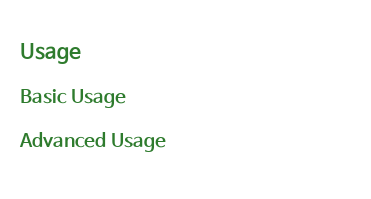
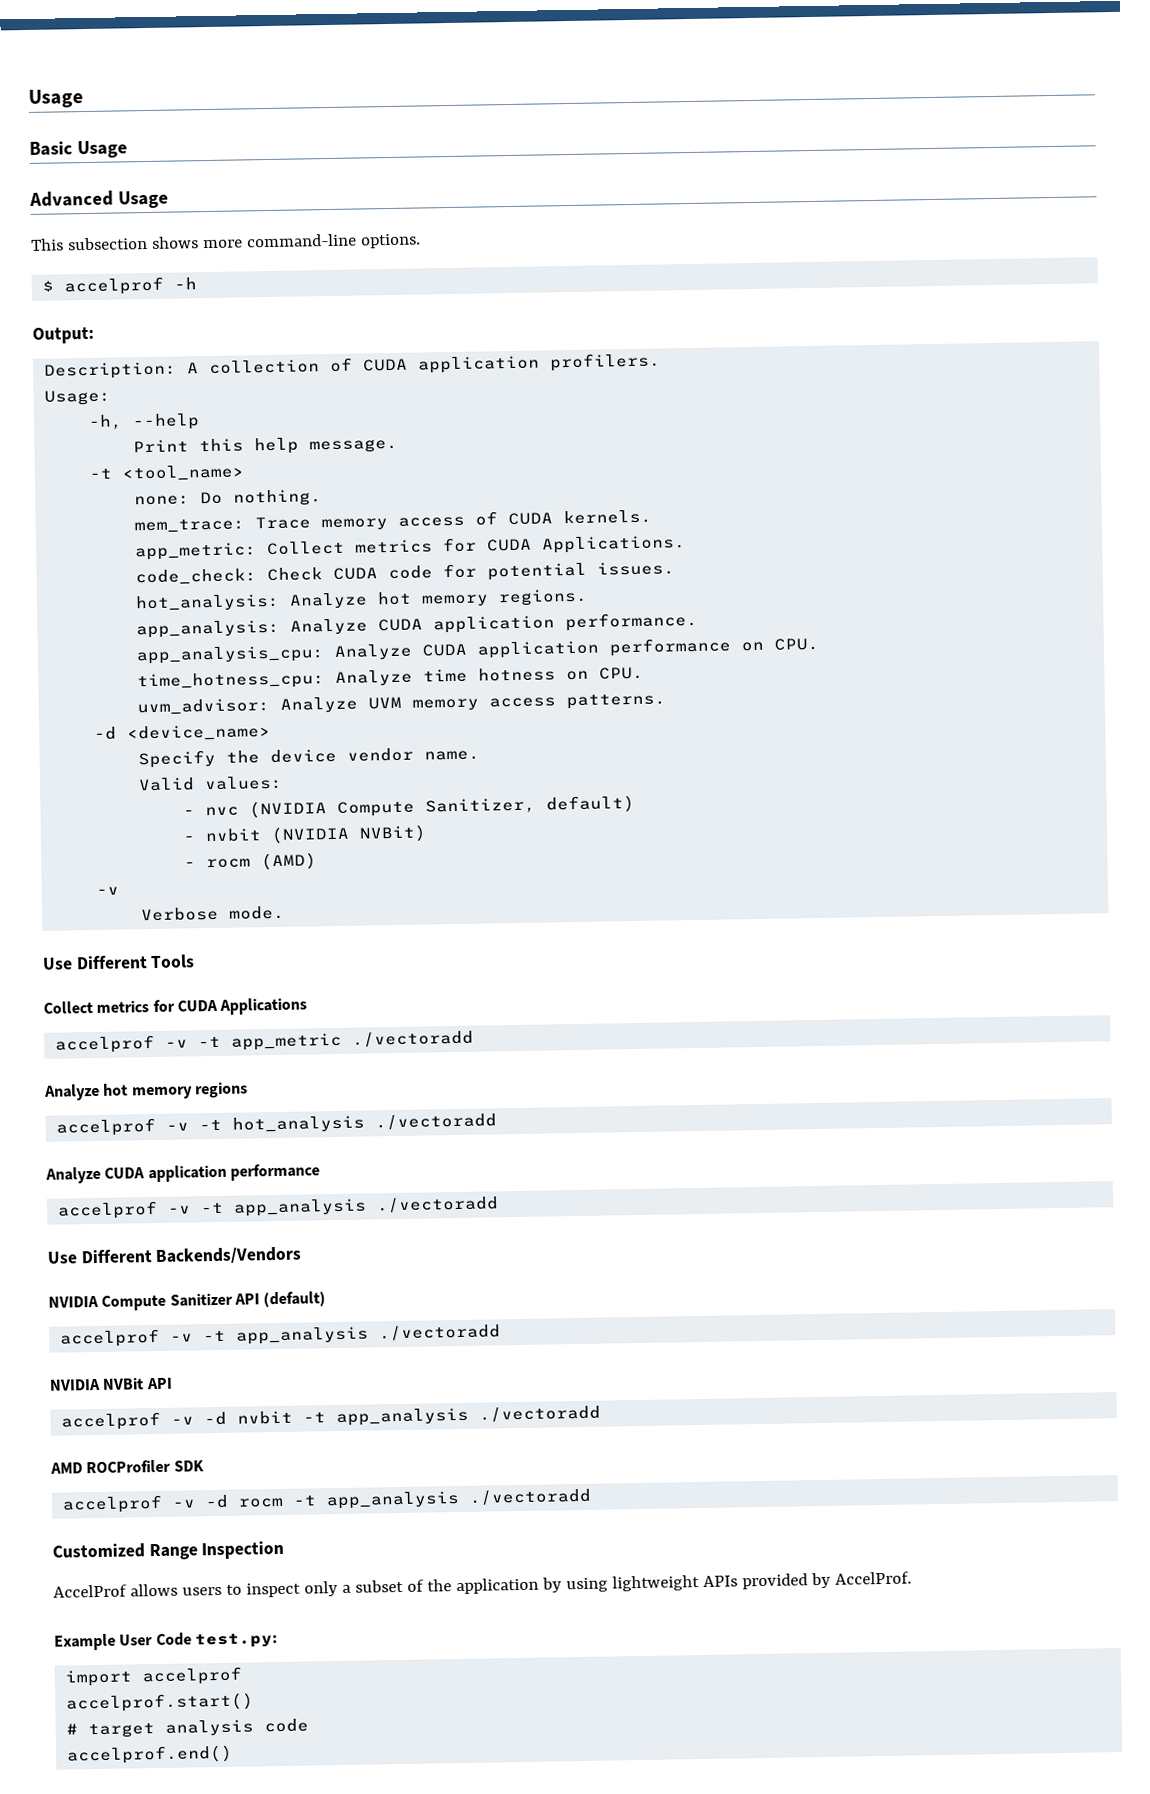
+ This subsection shows more command-line options.
+ $ accelprof -h
+ Output:
+ Description: A collection of CUDA application profilers.
+ Usage:
+ -h, --help
+ Print this help message.
+ -t <tool_name>
+ none: Do nothing.
+ mem_trace: Trace memory access of CUDA kernels.
+ app_metric: Collect metrics for CUDA Applications.
+ code_check: Check CUDA code for potential issues.
+ hot_analysis: Analyze hot memory regions.
+ app_analysis: Analyze CUDA application performance.
+ app_analysis_cpu: Analyze CUDA application performance on CPU.
+ time_hotness_cpu: Analyze time hotness on CPU.
+ uvm_advisor: Analyze UVM memory access patterns.
+ -d <device_name>
+ Specify the device vendor name.
+ Valid values:
+ - nvc (NVIDIA Compute Sanitizer, default)
+ - nvbit (NVIDIA NVBit)
+ - rocm (AMD)
+ -v
+ Verbose mode.
+ Use Different Tools
+ Collect metrics for CUDA Applications
+ accelprof -v -t app_metric ./vectoradd
+ Analyze hot memory regions
+ accelprof -v -t hot_analysis ./vectoradd
+ Analyze CUDA application performance
+ accelprof -v -t app_analysis ./vectoradd
+ Use Different Backends/Vendors
+ NVIDIA Compute Sanitizer API (default)
+ accelprof -v -t app_analysis ./vectoradd
+ NVIDIA NVBit API
+ accelprof -v -d nvbit -t app_analysis ./vectoradd
+ AMD ROCProfiler SDK
+ accelprof -v -d rocm -t app_analysis ./vectoradd
+ Customized Range Inspection
+ AccelProf allows users to inspect only a subset of the application by using lightweight APIs provided by AccelProf.
+ Example User Code test.py:
+ import accelprof
+ accelprof.start()
+ # target analysis code
+ accelprof.end()

